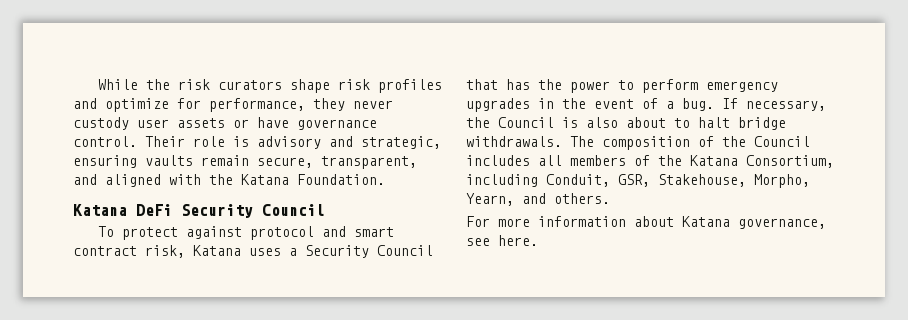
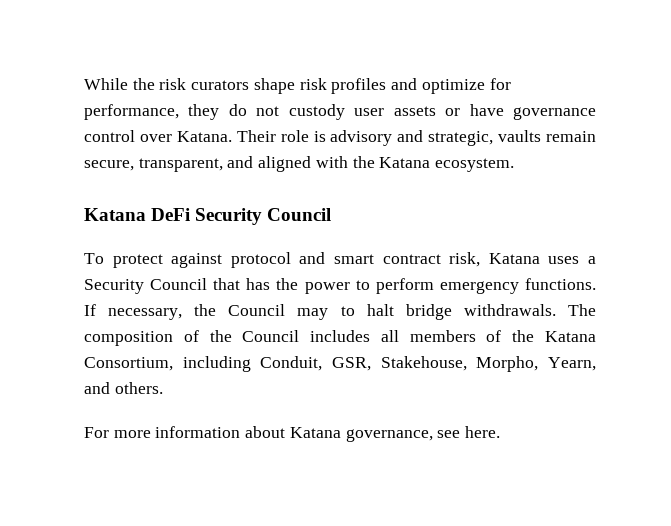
- While the risk curators shape risk profiles and optimize for performance, they never custody user assets or have governance control.
+ While the risk curators shape risk profiles and optimize for performance, they do not custody user assets or have governance control over Katana.
- Their role is advisory and strategic, ensuring vaults remain secure, transparent, and aligned with the Katana Foundation.
+ Their role is advisory and strategic, vaults remain secure, transparent, and aligned with the Katana ecosystem.
- To protect against protocol and smart contract risk, Katana uses a Security Council that has the power to perform emergency upgrades in the event of a bug.
+ To protect against protocol and smart contract risk, Katana uses a Security Council that has the power to perform emergency functions.
- If necessary, the Council is also about to halt bridge withdrawals.
+ If necessary, the Council may to halt bridge withdrawals.

